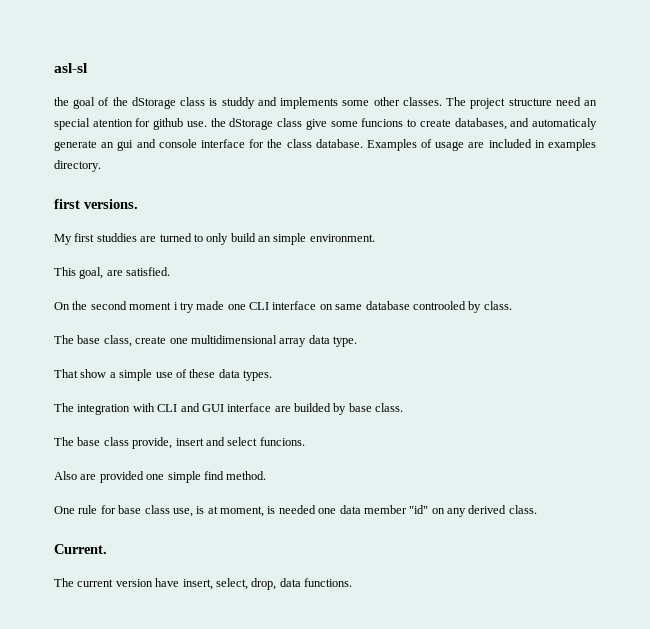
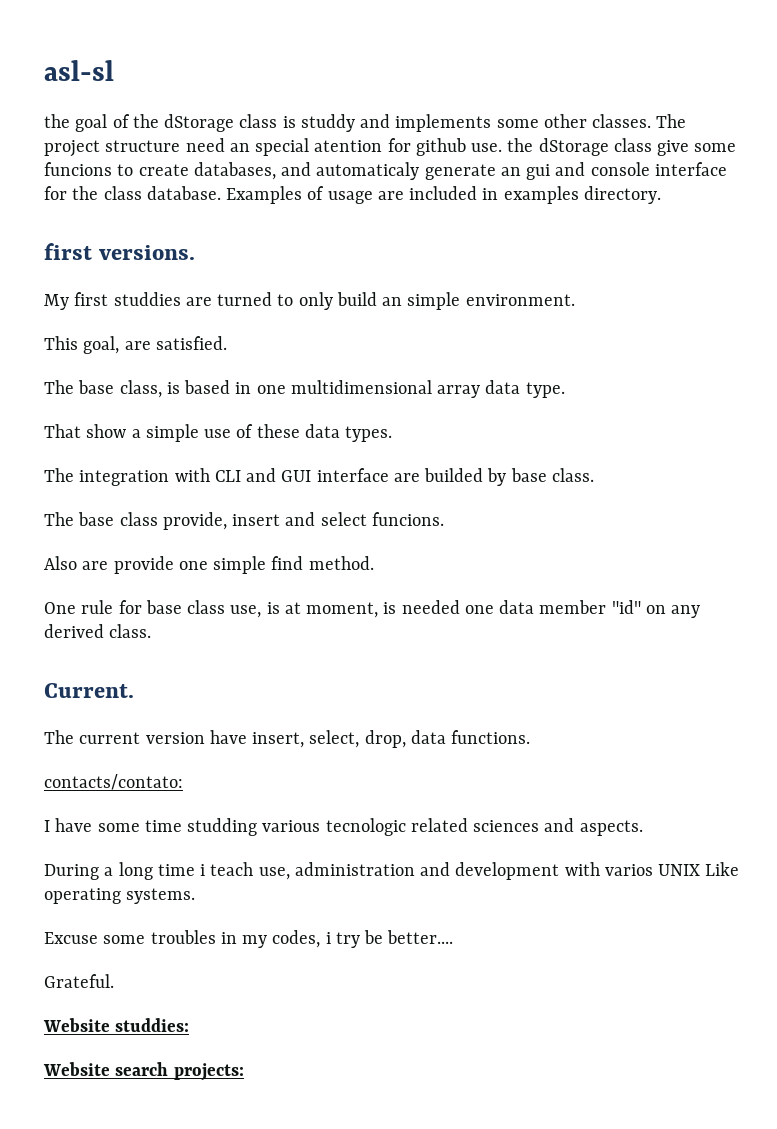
- On the second moment i try made one CLI interface on same database controoled by class.
- The base class, create one multidimensional array data type.
+ The base class, is based in one multidimensional array data type.
- Also are provided one simple find method.
+ Also are provide one simple find method.
+ contacts/contato:
+ I have some time studding various tecnologic related sciences and aspects.
+ During a long time i teach use, administration and development with varios UNIX Like operating systems.
+ Excuse some troubles in my codes, i try be better....
+ Grateful.
+ Website studdies:
+ Website search projects:

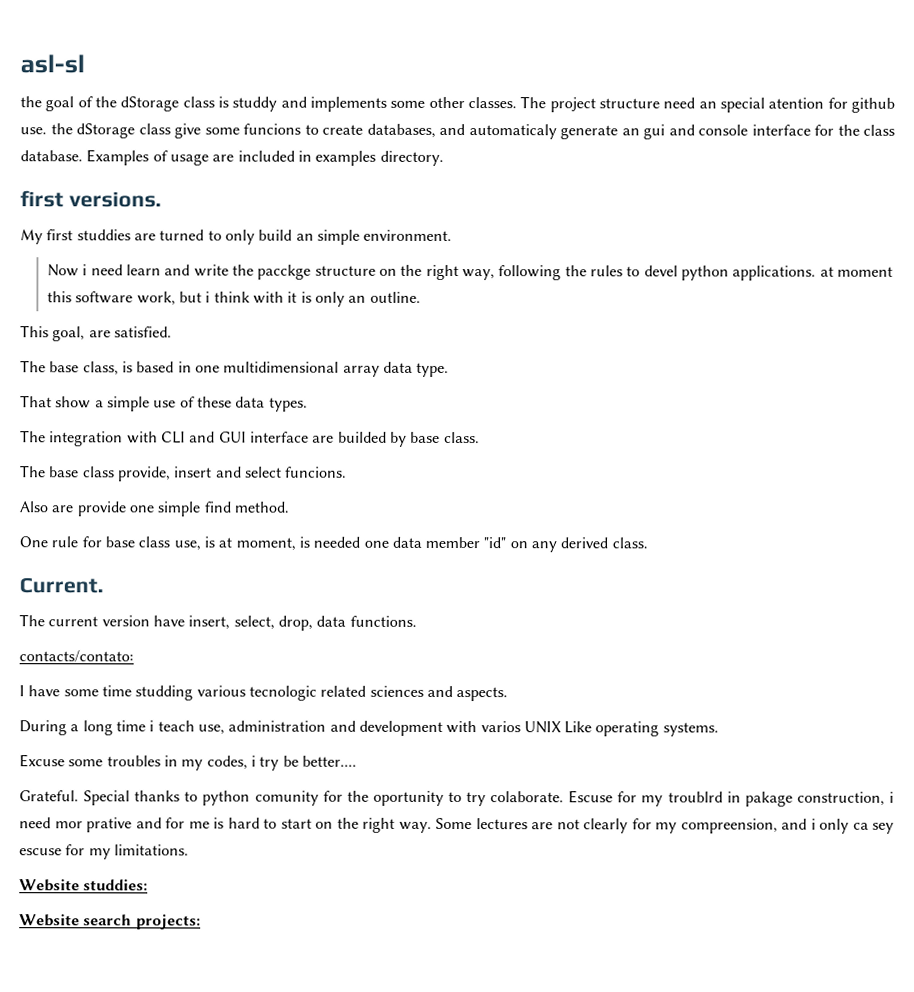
+ Now i need learn and write the pacckge structure on the right way, following the rules to devel python applications. at moment this software work, but i think with it is only an outline.
+ Special thanks to python comunity for the oportunity to try colaborate. Escuse for my troublrd in pakage construction, i need mor prative and for me is hard to start on the right way. Some lectures are not clearly for my compreension, and i only ca sey escuse for my limitations.

